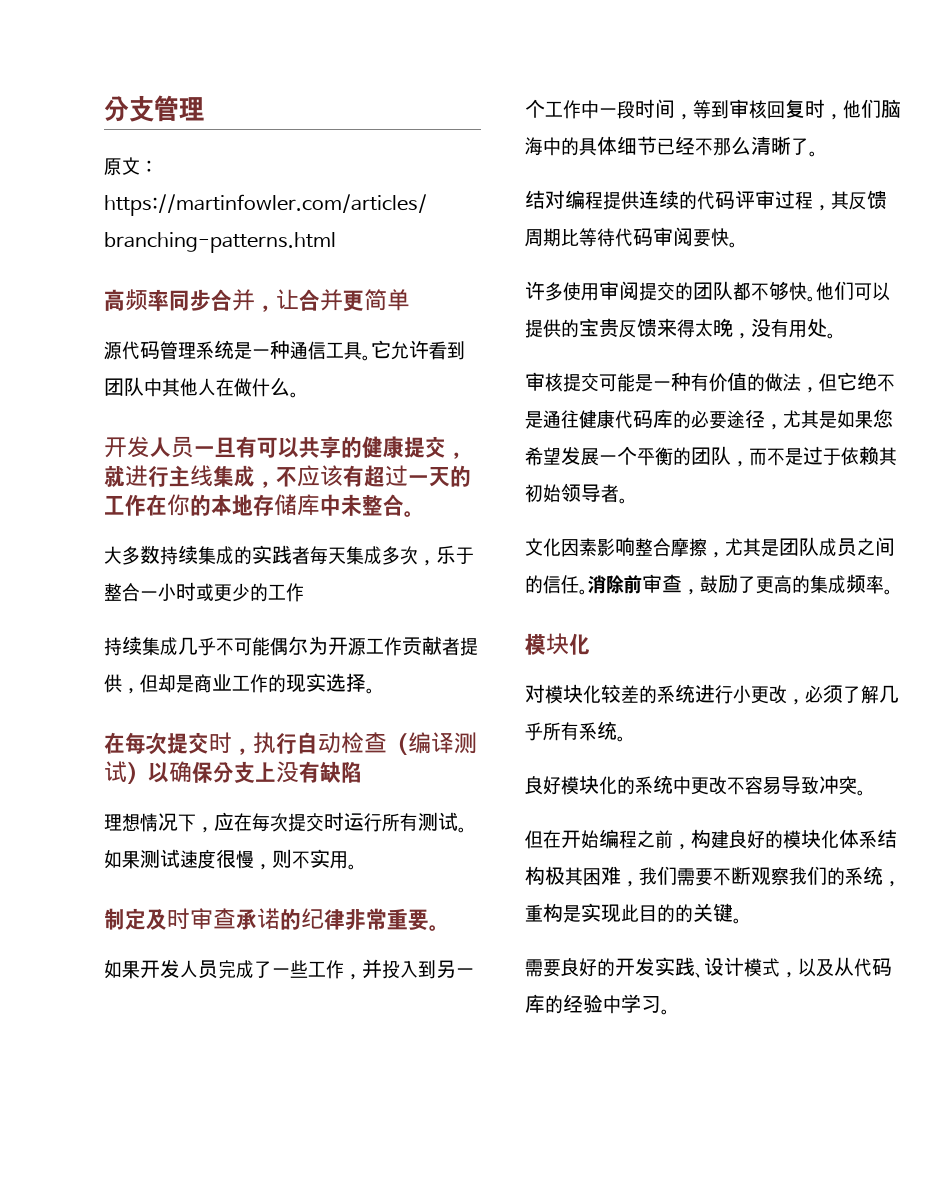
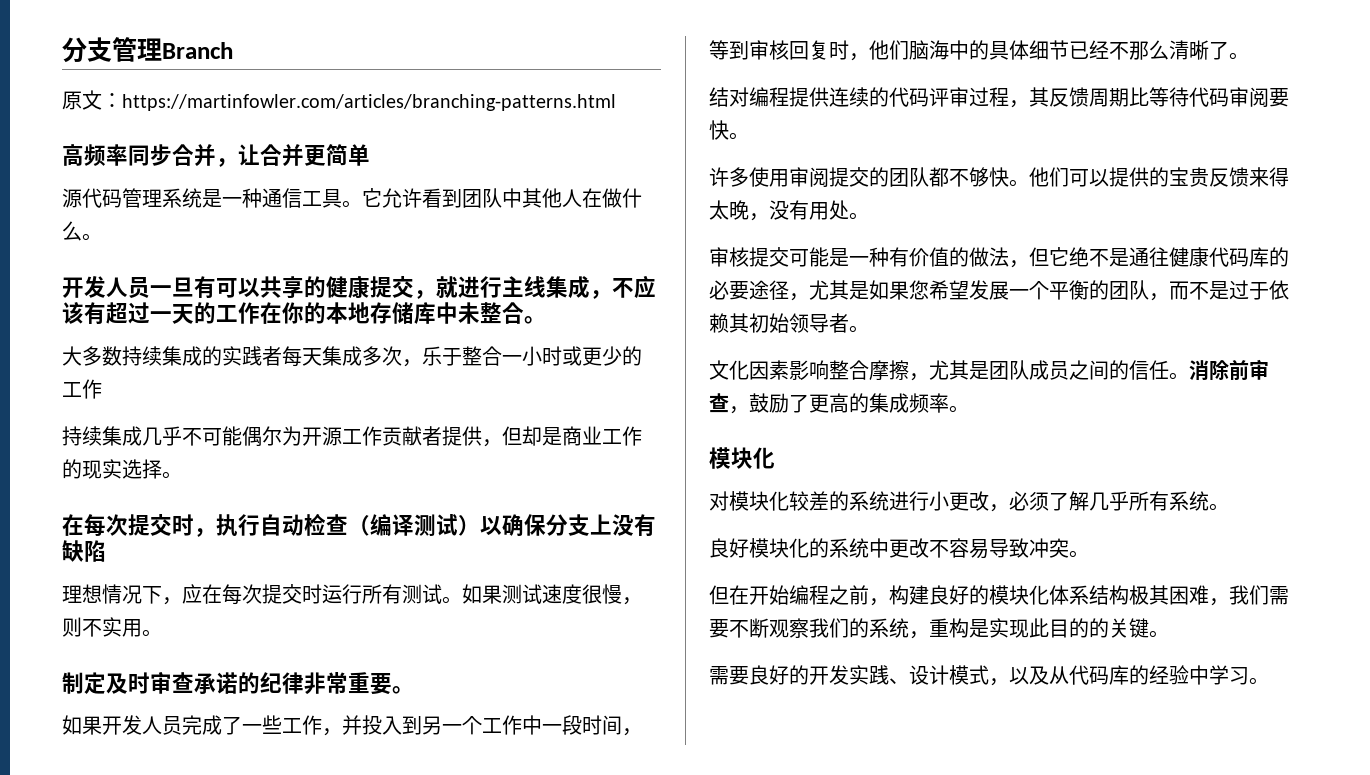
- 分支管理
+ 分支管理Branch

